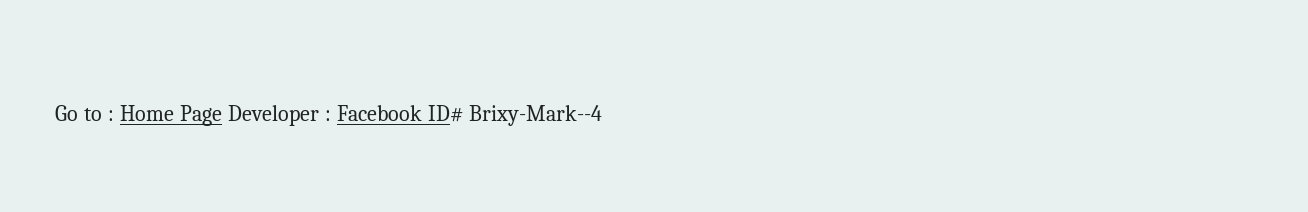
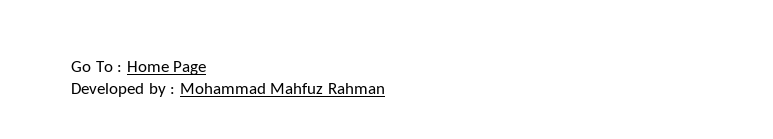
- Go to : Home Page Developer : Facebook ID# Brixy-Mark--4
+ Go To : Home Page
+ Developed by : Mohammad Mahfuz Rahman

